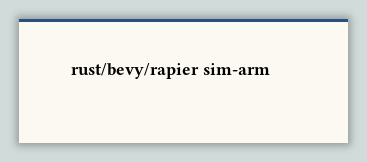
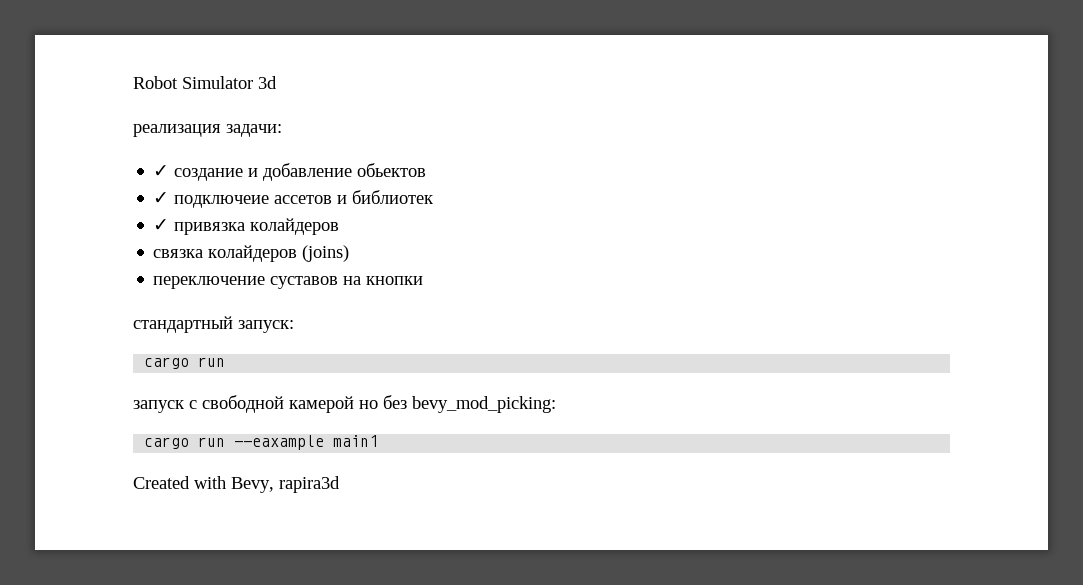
- rust/bevy/rapier sim-arm
+ Robot Simulator 3d
+ реализация задачи:
+ ✓ создание и добавление обьектов
+ ✓ подключеие ассетов и библиотек
+ ✓ привязка колайдеров
+ связка колайдеров (joins)
+ переключение суставов на кнопки
+ стандартный запуск:
+ cargo run
+ запуск с свободной камерой но без bevy_mod_picking:
+ cargo run --eaxample main1
+ Created with Bevy, rapira3d

